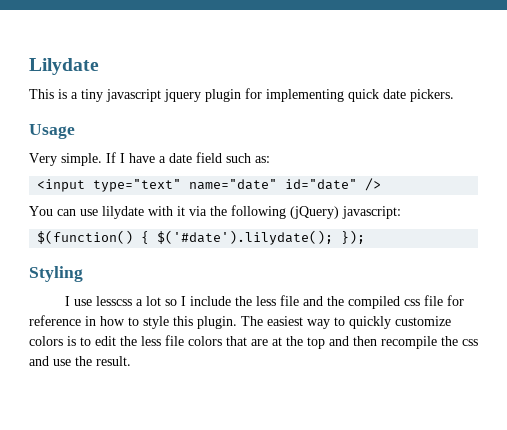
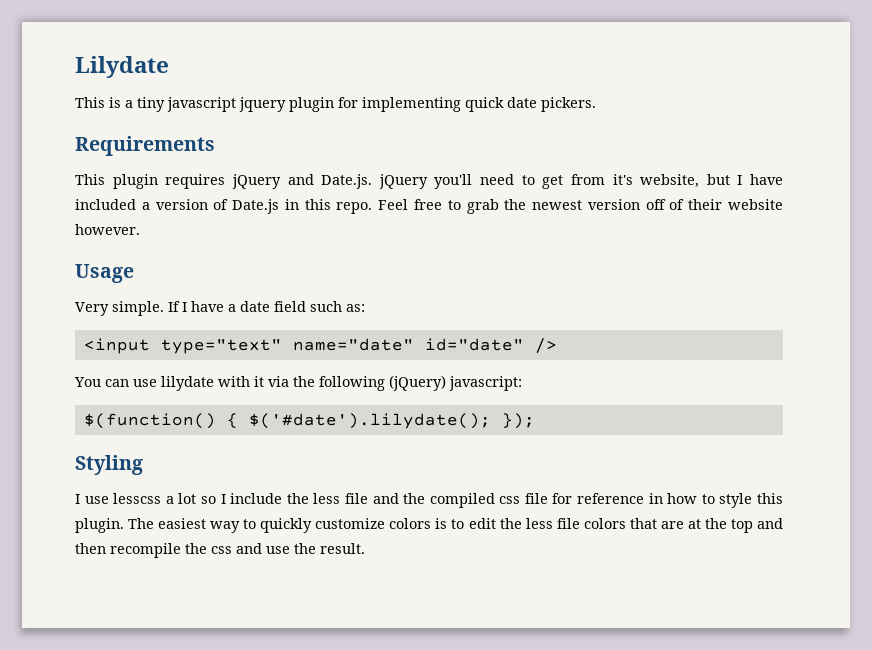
+ Requirements
+ This plugin requires jQuery and Date.js. jQuery you'll need to get from it's website, but I have included a version of Date.js in this repo. Feel free to grab the newest version off of their website however.

